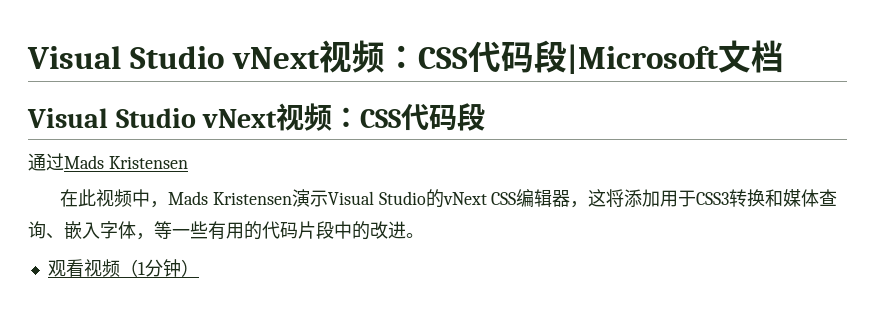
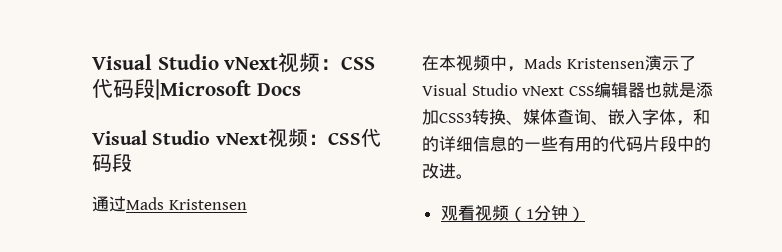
- Visual Studio vNext视频：CSS代码段|Microsoft文档
+ Visual Studio vNext视频：CSS代码段|Microsoft Docs
- 在此视频中，Mads Kristensen演示Visual Studio的vNext CSS编辑器，这将添加用于CSS3转换和媒体查询、嵌入字体，等一些有用的代码片段中的改进。
+ 在本视频中，Mads Kristensen演示了Visual Studio vNext CSS编辑器也就是添加CSS3转换、媒体查询、嵌入字体，和的详细信息的一些有用的代码片段中的改进。

